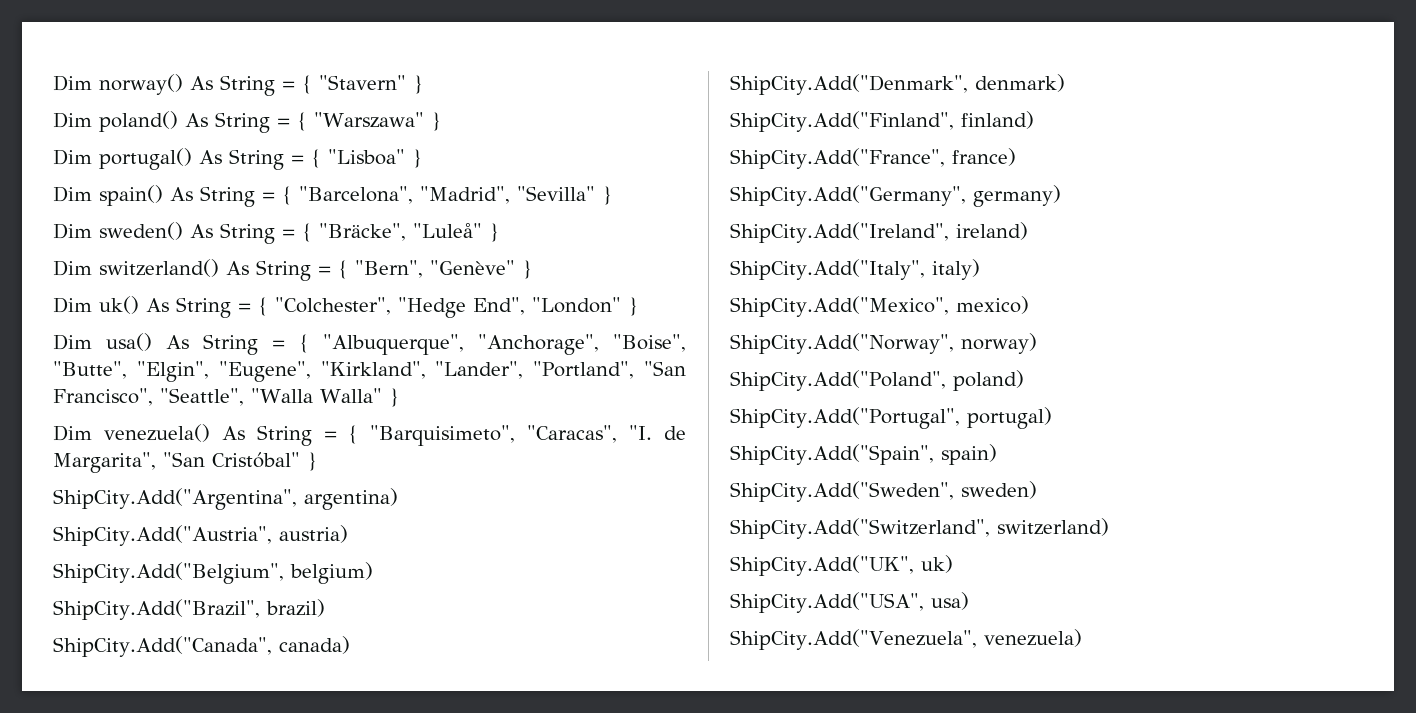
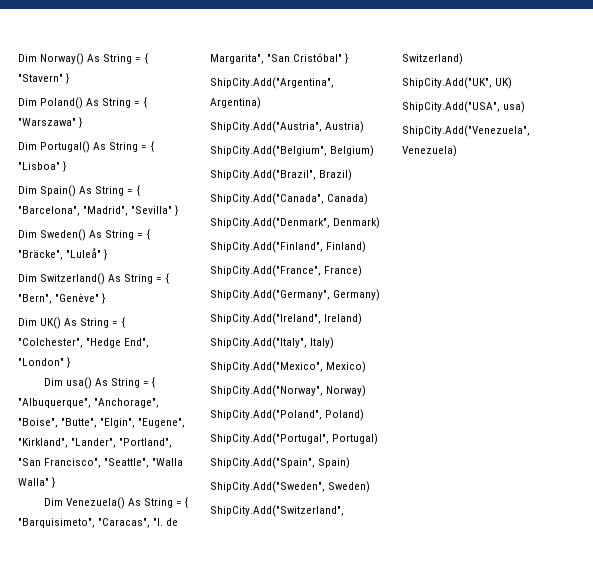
- Dim norway() As String = { "Stavern" }
+ Dim Norway() As String = { "Stavern" }
- Dim poland() As String = { "Warszawa" }
+ Dim Poland() As String = { "Warszawa" }
- Dim portugal() As String = { "Lisboa" }
+ Dim Portugal() As String = { "Lisboa" }
- Dim spain() As String = { "Barcelona", "Madrid", "Sevilla" }
+ Dim Spain() As String = { "Barcelona", "Madrid", "Sevilla" }
- Dim sweden() As String = { "Bräcke", "Luleå" }
+ Dim Sweden() As String = { "Bräcke", "Luleå" }
- Dim switzerland() As String = { "Bern", "Genève" }
+ Dim Switzerland() As String = { "Bern", "Genève" }
- Dim uk() As String = { "Colchester", "Hedge End", "London" }
+ Dim UK() As String = { "Colchester", "Hedge End", "London" }
- Dim venezuela() As String = { "Barquisimeto", "Caracas", "I. de Margarita", "San Cristóbal" }
+ Dim Venezuela() As String = { "Barquisimeto", "Caracas", "I. de Margarita", "San Cristóbal" }
- ShipCity.Add("Argentina", argentina)
+ ShipCity.Add("Argentina", Argentina)
- ShipCity.Add("Austria", austria)
+ ShipCity.Add("Austria", Austria)
- ShipCity.Add("Belgium", belgium)
+ ShipCity.Add("Belgium", Belgium)
- ShipCity.Add("Brazil", brazil)
+ ShipCity.Add("Brazil", Brazil)
- ShipCity.Add("Canada", canada)
+ ShipCity.Add("Canada", Canada)
- ShipCity.Add("Denmark", denmark)
+ ShipCity.Add("Denmark", Denmark)
- ShipCity.Add("Finland", finland)
+ ShipCity.Add("Finland", Finland)
- ShipCity.Add("France", france)
+ ShipCity.Add("France", France)
- ShipCity.Add("Germany", germany)
+ ShipCity.Add("Germany", Germany)
- ShipCity.Add("Ireland", ireland)
+ ShipCity.Add("Ireland", Ireland)
- ShipCity.Add("Italy", italy)
+ ShipCity.Add("Italy", Italy)
- ShipCity.Add("Mexico", mexico)
+ ShipCity.Add("Mexico", Mexico)
- ShipCity.Add("Norway", norway)
+ ShipCity.Add("Norway", Norway)
- ShipCity.Add("Poland", poland)
+ ShipCity.Add("Poland", Poland)
- ShipCity.Add("Portugal", portugal)
+ ShipCity.Add("Portugal", Portugal)
- ShipCity.Add("Spain", spain)
+ ShipCity.Add("Spain", Spain)
- ShipCity.Add("Sweden", sweden)
+ ShipCity.Add("Sweden", Sweden)
- ShipCity.Add("Switzerland", switzerland)
+ ShipCity.Add("Switzerland", Switzerland)
- ShipCity.Add("UK", uk)
+ ShipCity.Add("UK", UK)
- ShipCity.Add("Venezuela", venezuela)
+ ShipCity.Add("Venezuela", Venezuela)

